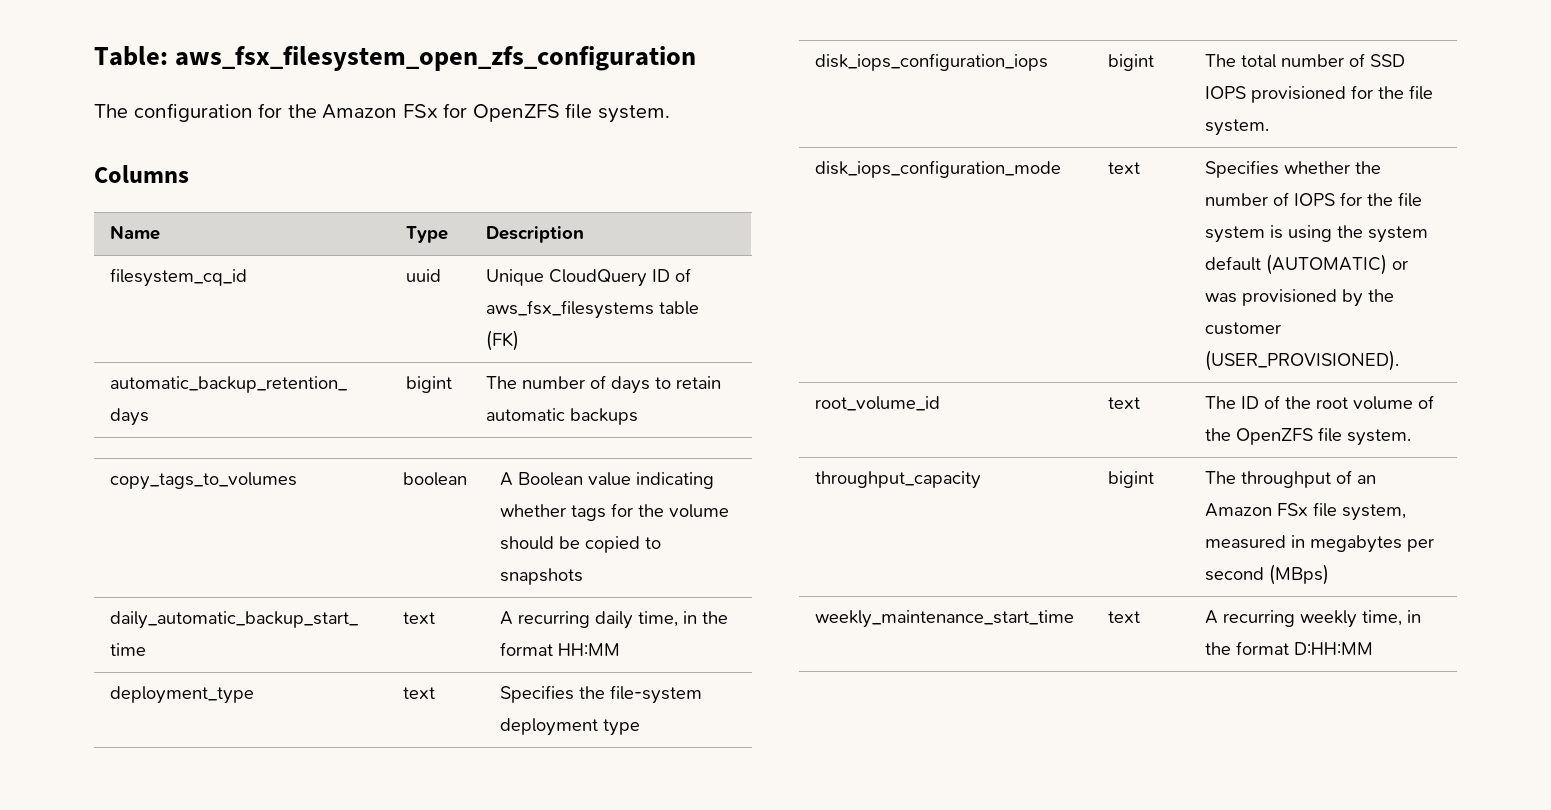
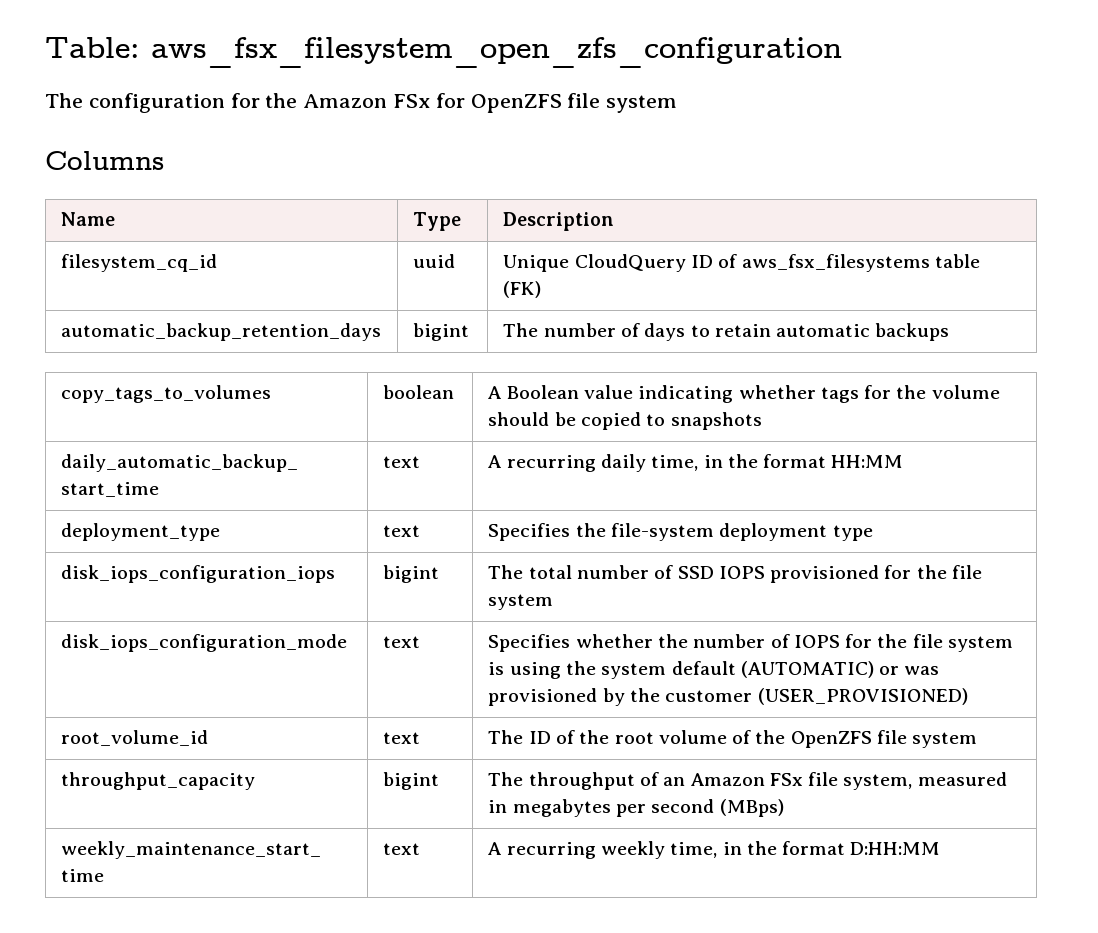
- The configuration for the Amazon FSx for OpenZFS file system.
+ The configuration for the Amazon FSx for OpenZFS file system
- disk_iops_configuration_iops | bigint | The total number of SSD IOPS provisioned for the file system.
+ disk_iops_configuration_iops | bigint | The total number of SSD IOPS provisioned for the file system
- disk_iops_configuration_mode | text | Specifies whether the number of IOPS for the file system is using the system default (AUTOMATIC) or was provisioned by the customer (USER_PROVISIONED).
+ disk_iops_configuration_mode | text | Specifies whether the number of IOPS for the file system is using the system default (AUTOMATIC) or was provisioned by the customer (USER_PROVISIONED)
- root_volume_id | text | The ID of the root volume of the OpenZFS file system.
+ root_volume_id | text | The ID of the root volume of the OpenZFS file system

